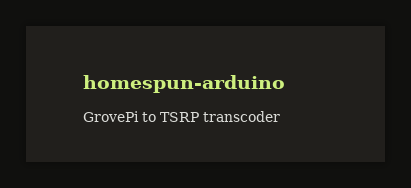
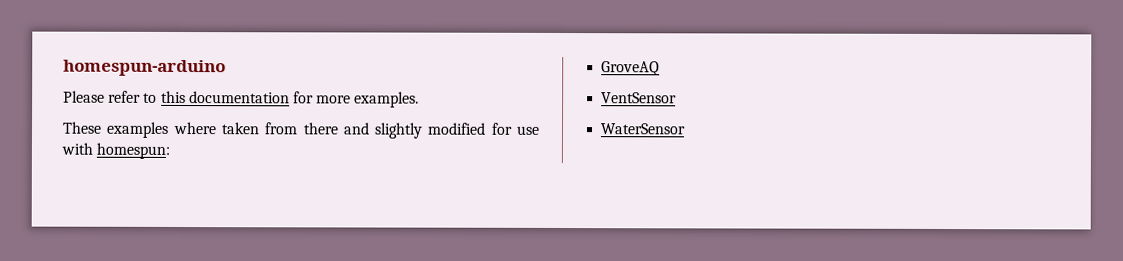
- GrovePi to TSRP transcoder
+ Please refer to this documentation for more examples.
+ These examples where taken from there and slightly modified for use with homespun:
+ GroveAQ
+ VentSensor
+ WaterSensor

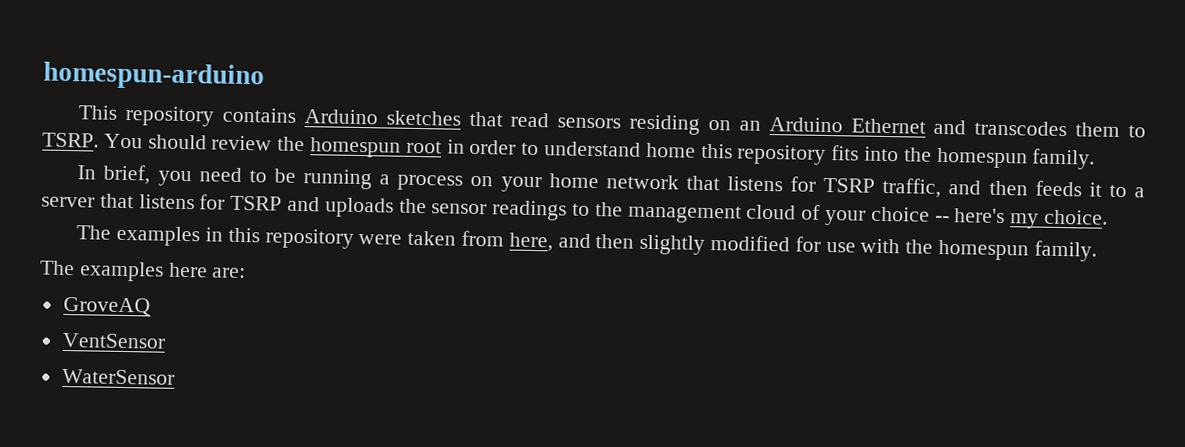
- Please refer to this documentation for more examples.
- These examples where taken from there and slightly modified for use with homespun:
+ This repository contains Arduino sketches that read sensors residing on an Arduino Ethernet and transcodes them to TSRP. You should review the homespun root in order to understand home this repository fits into the homespun family.
+ In brief, you need to be running a process on your home network that listens for TSRP traffic, and then feeds it to a server that listens for TSRP and uploads the sensor readings to the management cloud of your choice -- here's my choice.
+ The examples in this repository were taken from here, and then slightly modified for use with the homespun family.
+ The examples here are:

